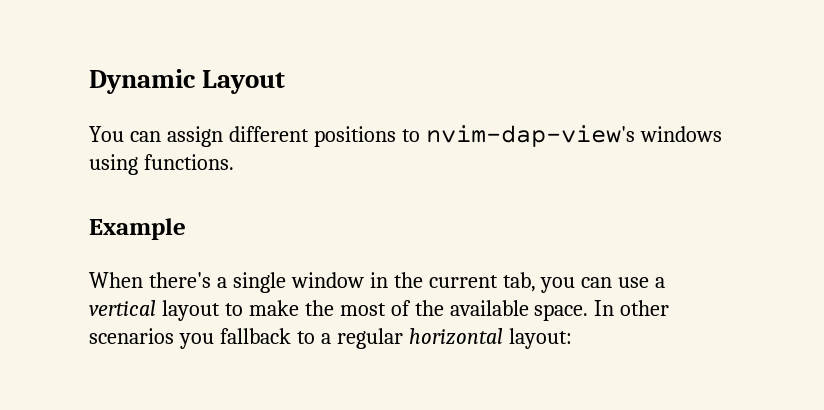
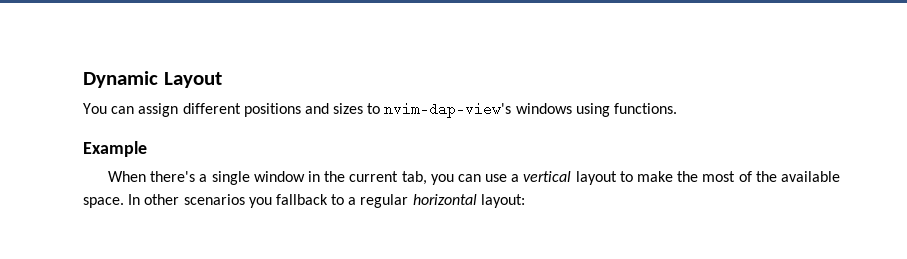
- You can assign different positions to nvim-dap-view's windows using functions.
+ You can assign different positions and sizes to nvim-dap-view's windows using functions.

